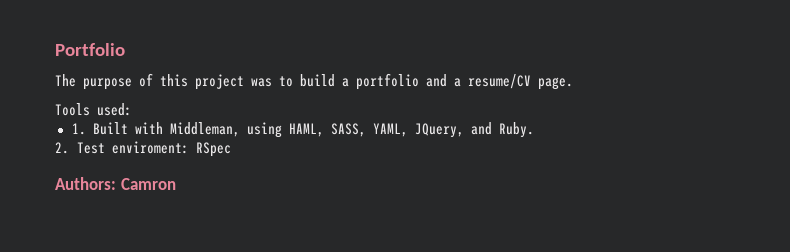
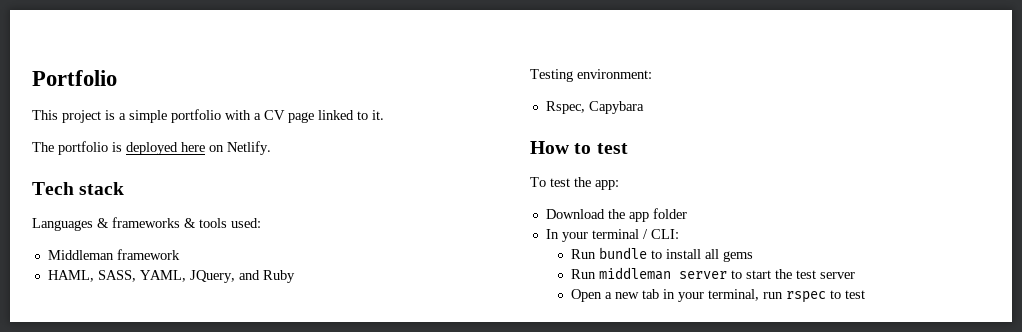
- The purpose of this project was to build a portfolio and a resume/CV page.
- Tools used:
- 1. Built with Middleman, using HAML, SASS, YAML, JQuery, and Ruby.
- 2. Test enviroment: RSpec
- Authors: Camron
+ This project is a simple portfolio with a CV page linked to it.
+ The portfolio is deployed here on Netlify.
+ Tech stack
+ Languages & frameworks & tools used:
+ Middleman framework
+ HAML, SASS, YAML, JQuery, and Ruby
+ Testing environment:
+ Rspec, Capybara
+ How to test
+ To test the app:
+ Download the app folder
+ In your terminal / CLI:
+ Run bundle to install all gems
+ Run middleman server to start the test server
+ Open a new tab in your terminal, run rspec to test

